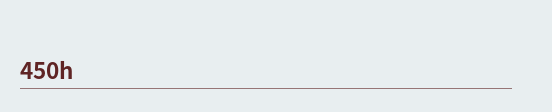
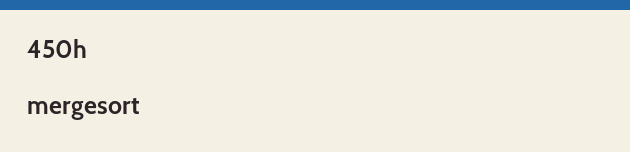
+ mergesort

